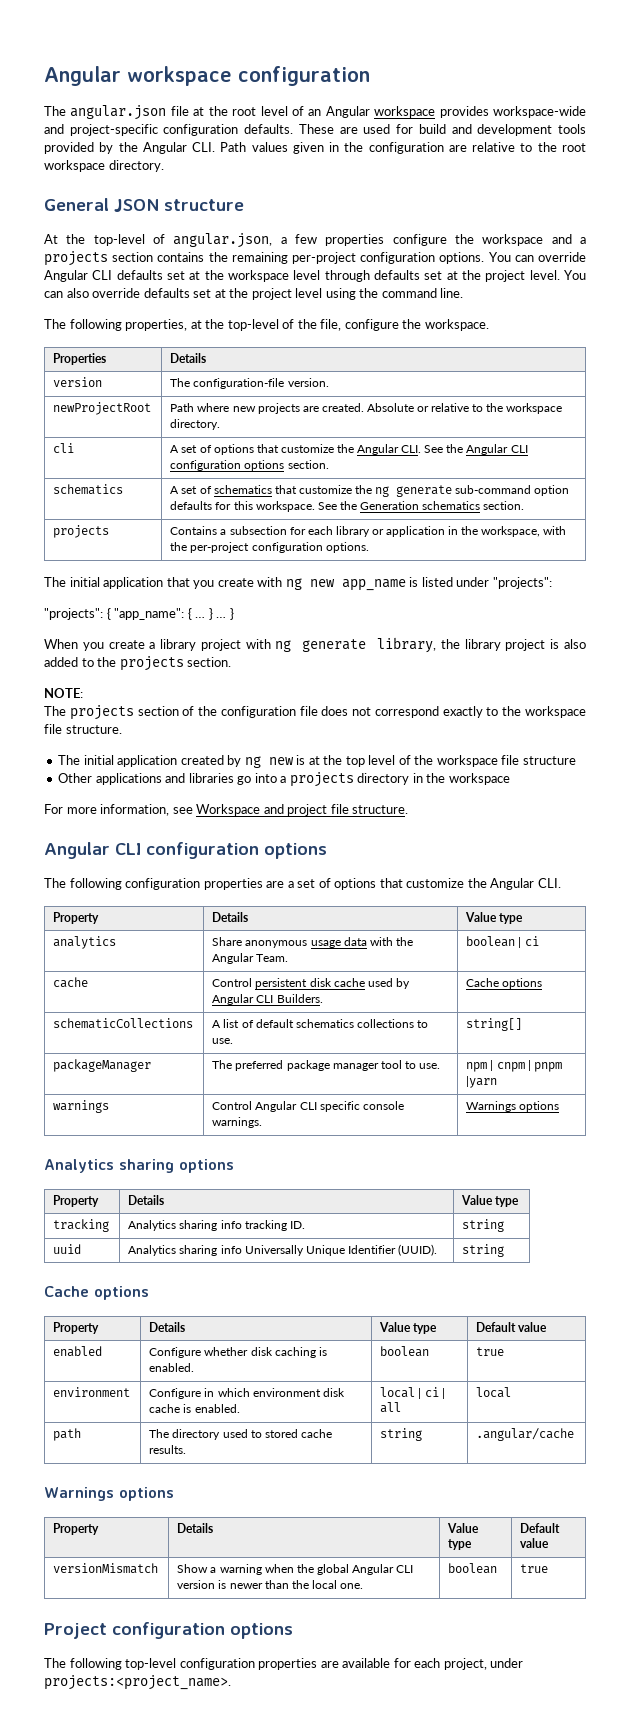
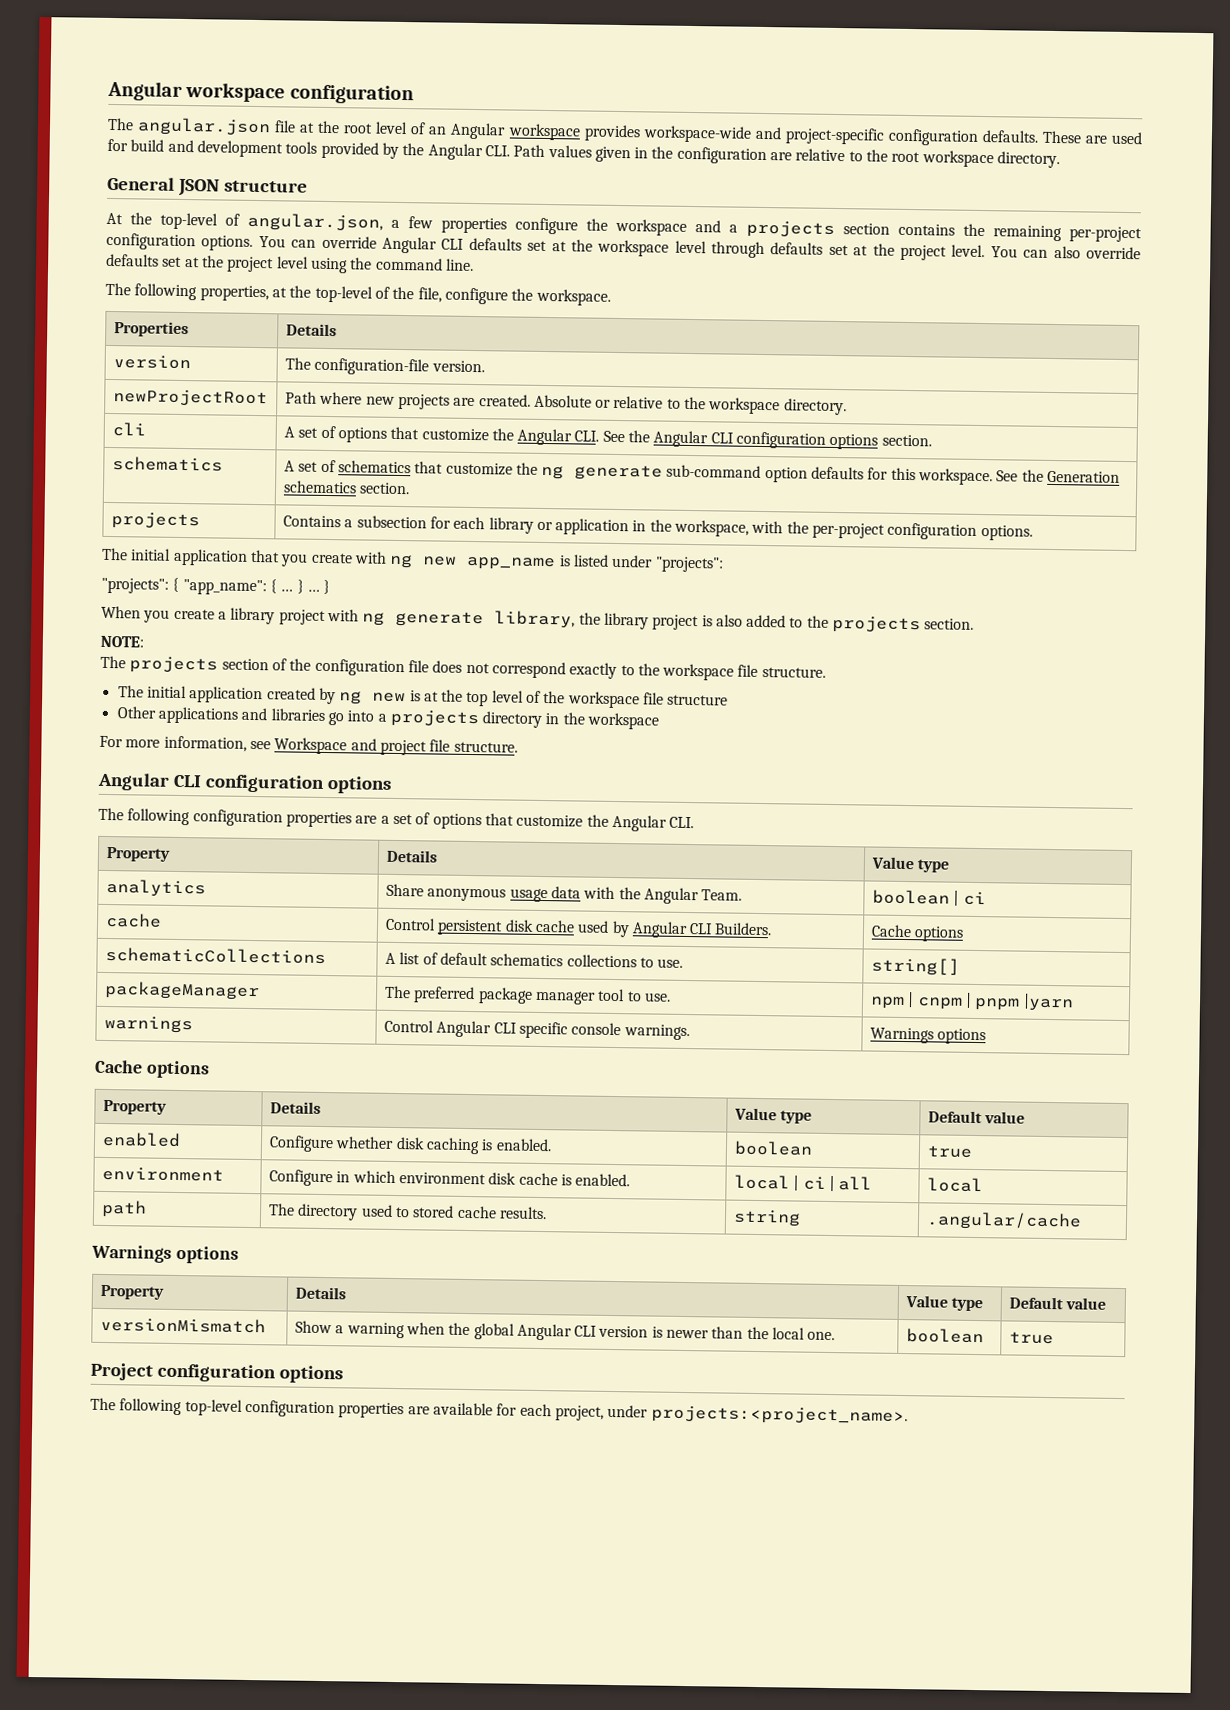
- Analytics sharing options
- Property | Details | Value type
- tracking | Analytics sharing info tracking ID. | string
- uuid | Analytics sharing info Universally Unique Identifier (UUID). | string

